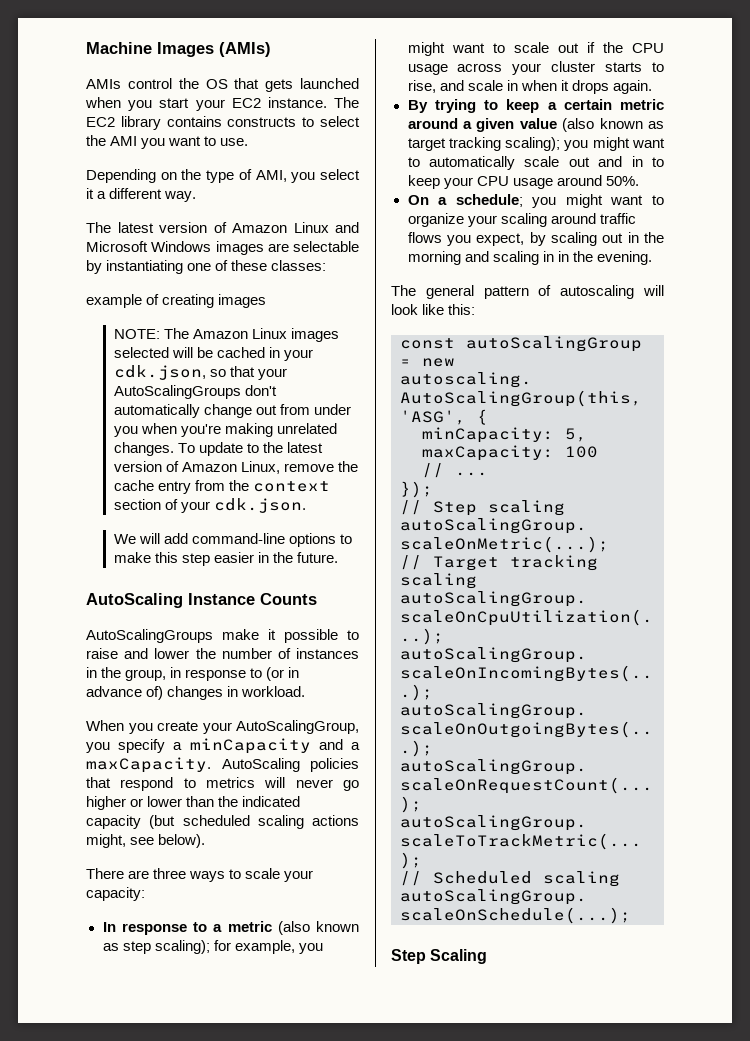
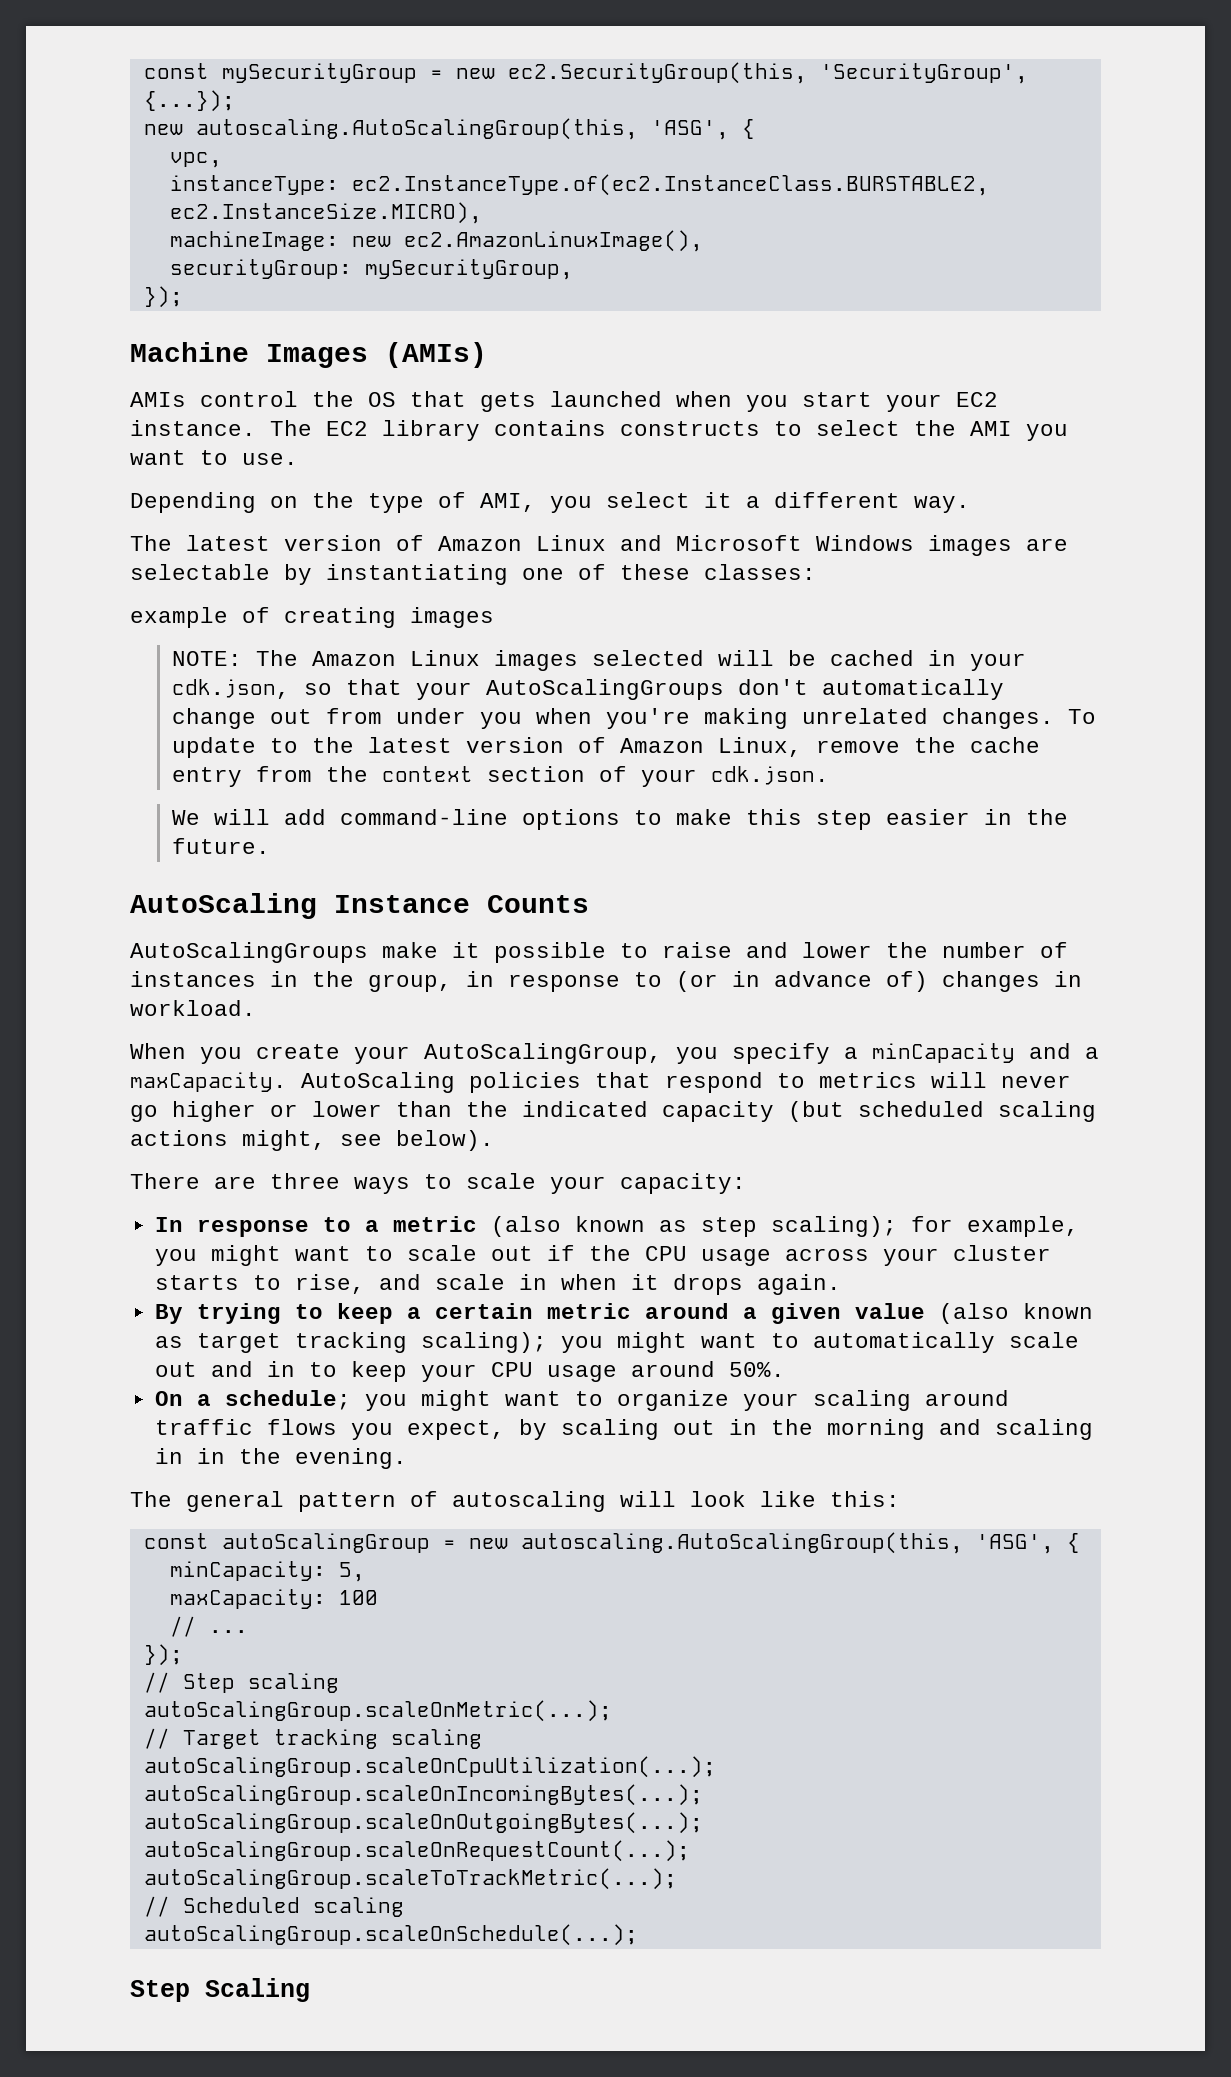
+ const mySecurityGroup = new ec2.SecurityGroup(this, 'SecurityGroup', {...});
+ new autoscaling.AutoScalingGroup(this, 'ASG', {
+ vpc,
+ instanceType: ec2.InstanceType.of(ec2.InstanceClass.BURSTABLE2, ec2.InstanceSize.MICRO),
+ machineImage: new ec2.AmazonLinuxImage(),
+ securityGroup: mySecurityGroup,
+ });

